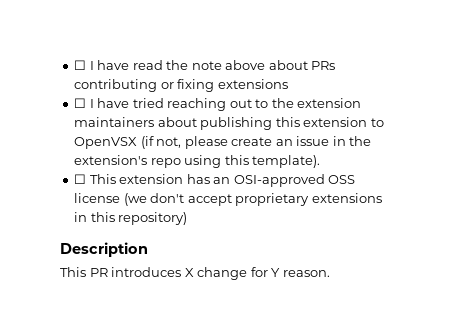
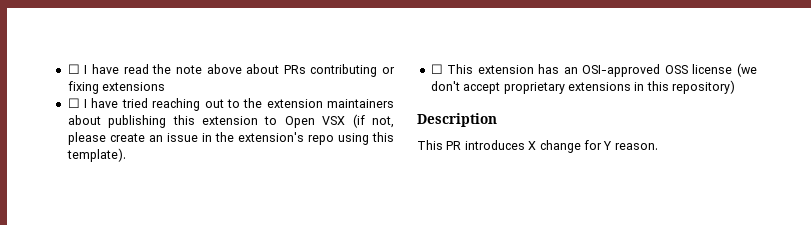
- ☐ I have tried reaching out to the extension maintainers about publishing this extension to OpenVSX (if not, please create an issue in the extension's repo using this template).
+ ☐ I have tried reaching out to the extension maintainers about publishing this extension to Open VSX (if not, please create an issue in the extension's repo using this template).

